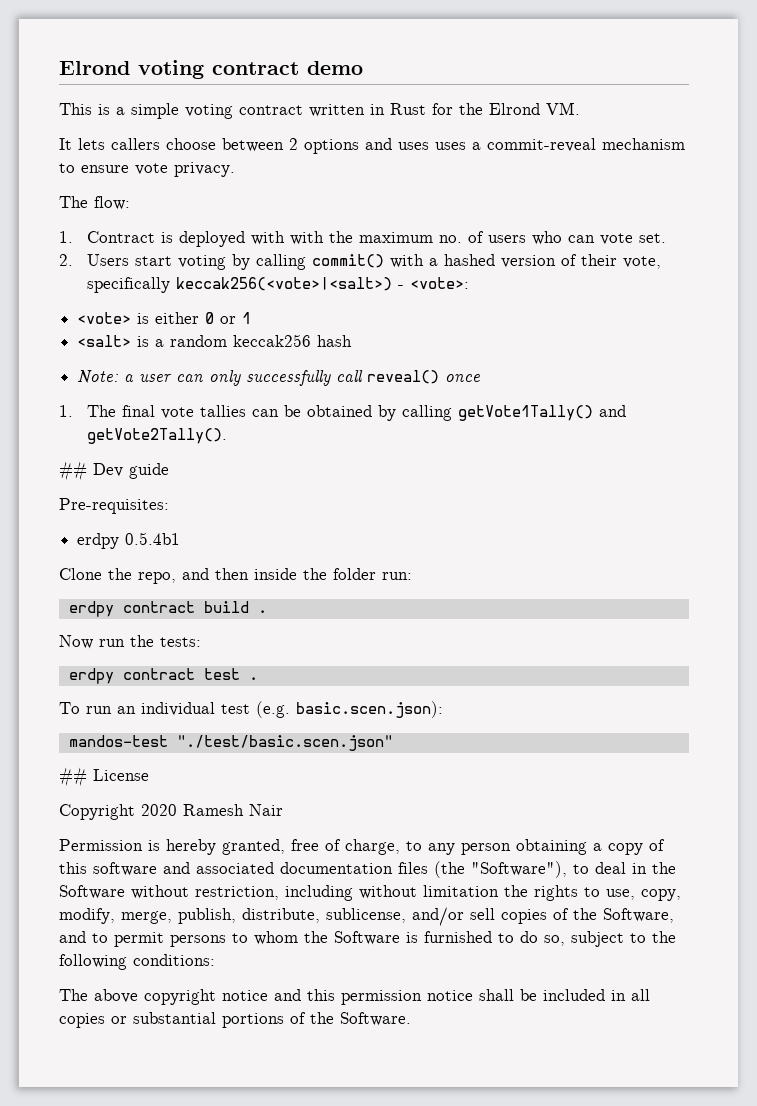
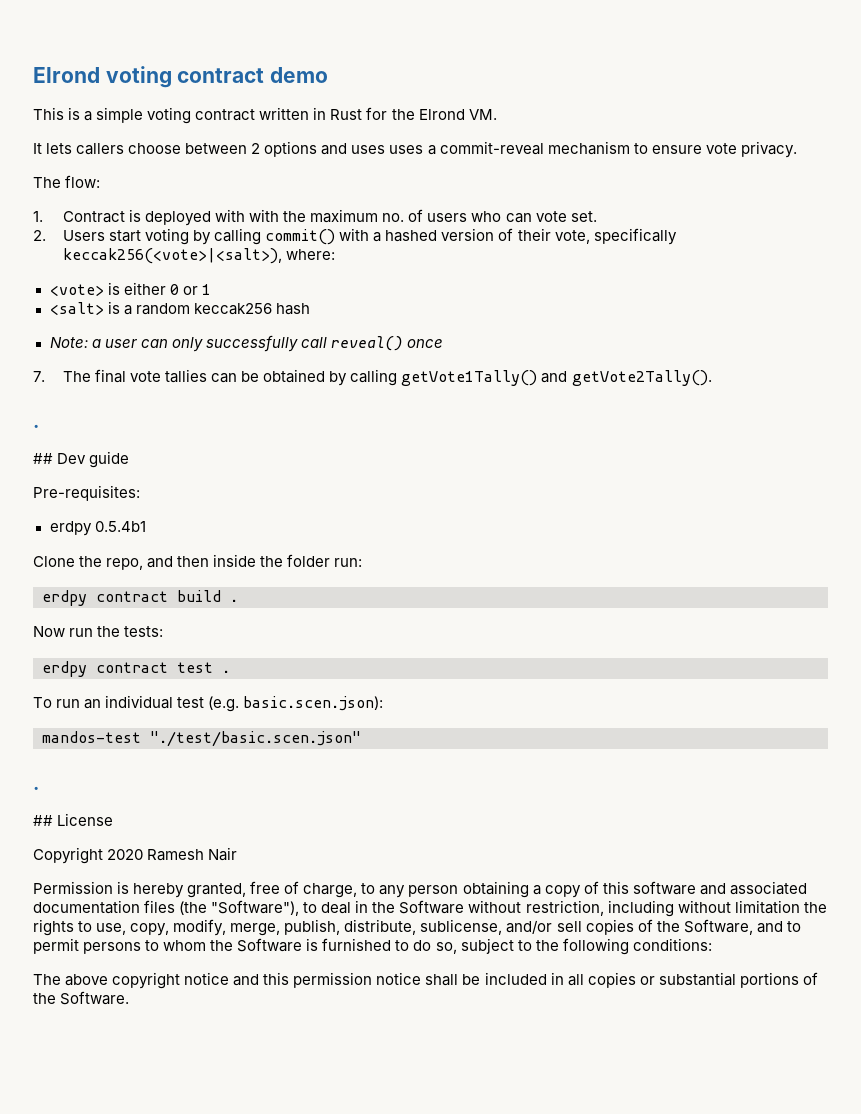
- 2. Users start voting by calling commit() with a hashed version of their vote, specifically keccak256(<vote>|<salt>) - <vote>:
+ 2. Users start voting by calling commit() with a hashed version of their vote, specifically keccak256(<vote>|<salt>), where:
- 1. The final vote tallies can be obtained by calling getVote1Tally() and getVote2Tally().
+ 7. The final vote tallies can be obtained by calling getVote1Tally() and getVote2Tally().
+ .
  mandos-test "./test/basic.scen.json"
+ .

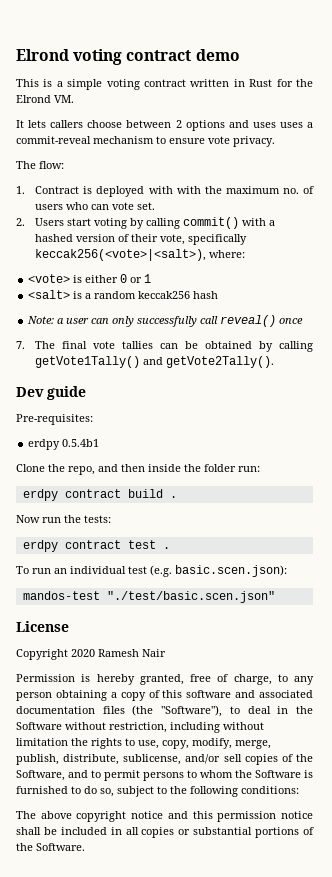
  7. The final vote tallies can be obtained by calling getVote1Tally() and getVote2Tally().
- .
- ## Dev guide
+ Dev guide
  mandos-test "./test/basic.scen.json"
- .
- ## License
+ License

